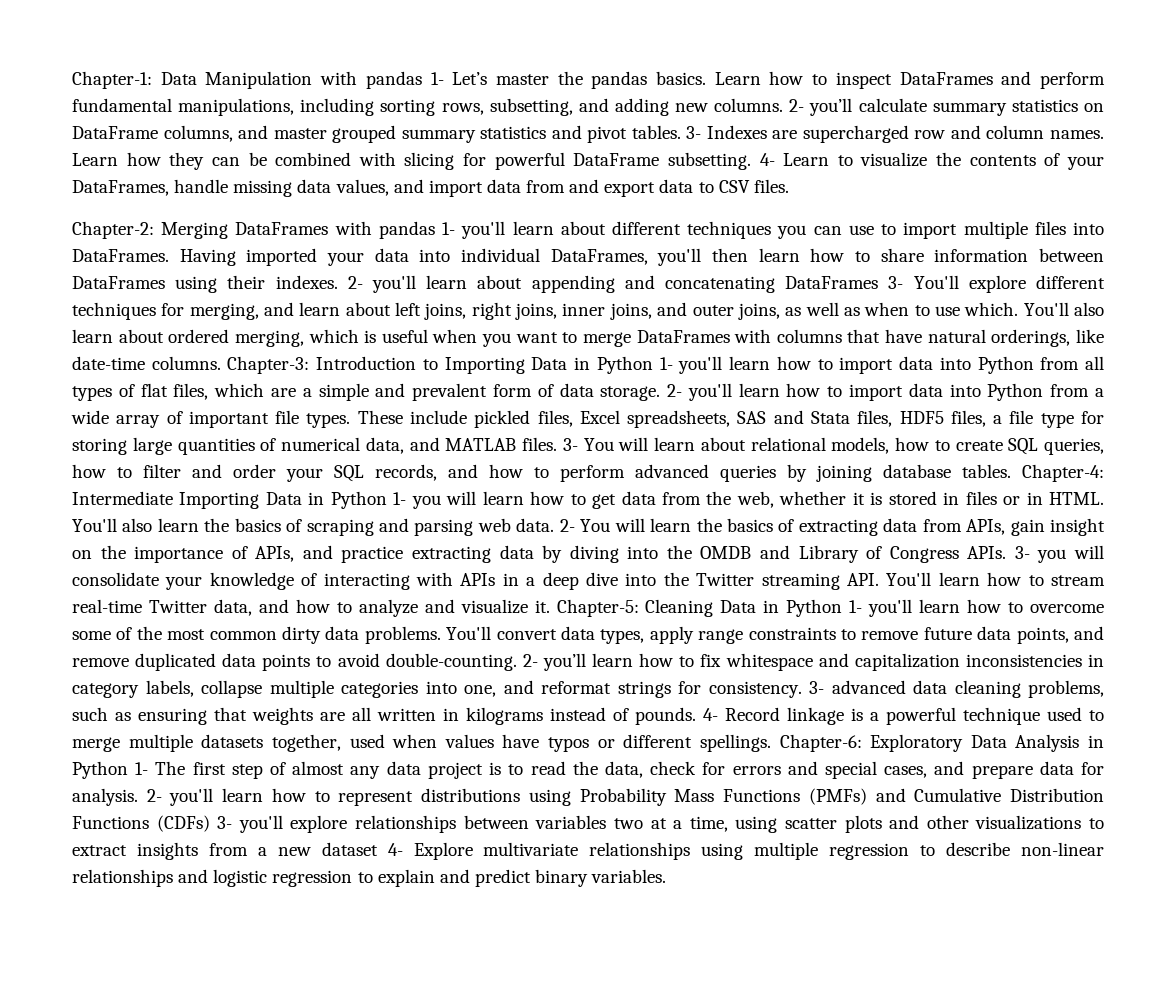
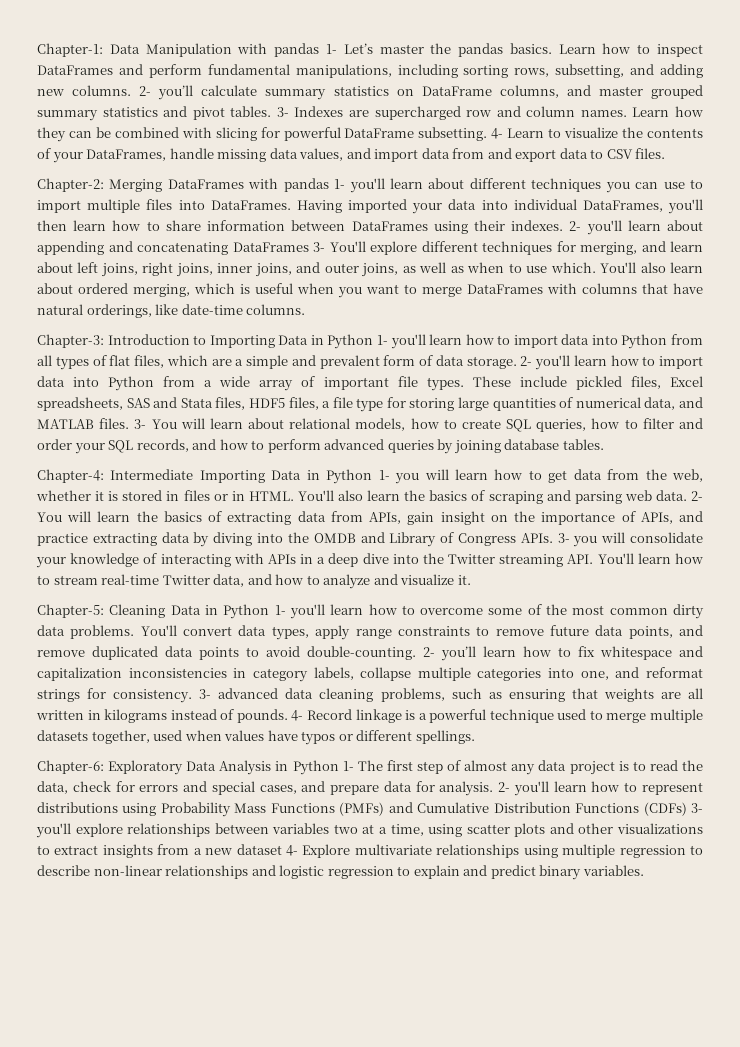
- You'll also learn about ordered merging, which is useful when you want to merge DataFrames with columns that have natural orderings, like date-time columns. Chapter-3: Introduction to Importing Data in Python 1- you'll learn how to import data into Python from all types of flat files, which are a simple and prevalent form of data storage.
+ You'll also learn about ordered merging, which is useful when you want to merge DataFrames with columns that have natural orderings, like date-time columns.
+ Chapter-3: Introduction to Importing Data in Python 1- you'll learn how to import data into Python from all types of flat files, which are a simple and prevalent form of data storage.
- 3- You will learn about relational models, how to create SQL queries, how to filter and order your SQL records, and how to perform advanced queries by joining database tables. Chapter-4: Intermediate Importing Data in Python 1- you will learn how to get data from the web, whether it is stored in files or in HTML.
+ 3- You will learn about relational models, how to create SQL queries, how to filter and order your SQL records, and how to perform advanced queries by joining database tables.
+ Chapter-4: Intermediate Importing Data in Python 1- you will learn how to get data from the web, whether it is stored in files or in HTML.
- 3- you will consolidate your knowledge of interacting with APIs in a deep dive into the Twitter streaming API. You'll learn how to stream real-time Twitter data, and how to analyze and visualize it. Chapter-5: Cleaning Data in Python 1- you'll learn how to overcome some of the most common dirty data problems.
+ 3- you will consolidate your knowledge of interacting with APIs in a deep dive into the Twitter streaming API. You'll learn how to stream real-time Twitter data, and how to analyze and visualize it.
+ Chapter-5: Cleaning Data in Python 1- you'll learn how to overcome some of the most common dirty data problems.
- 4- Record linkage is a powerful technique used to merge multiple datasets together, used when values have typos or different spellings. Chapter-6: Exploratory Data Analysis in Python 1- The first step of almost any data project is to read the data, check for errors and special cases, and prepare data for analysis.
+ 4- Record linkage is a powerful technique used to merge multiple datasets together, used when values have typos or different spellings.
+ Chapter-6: Exploratory Data Analysis in Python 1- The first step of almost any data project is to read the data, check for errors and special cases, and prepare data for analysis.

